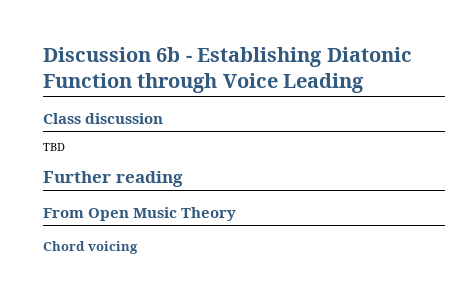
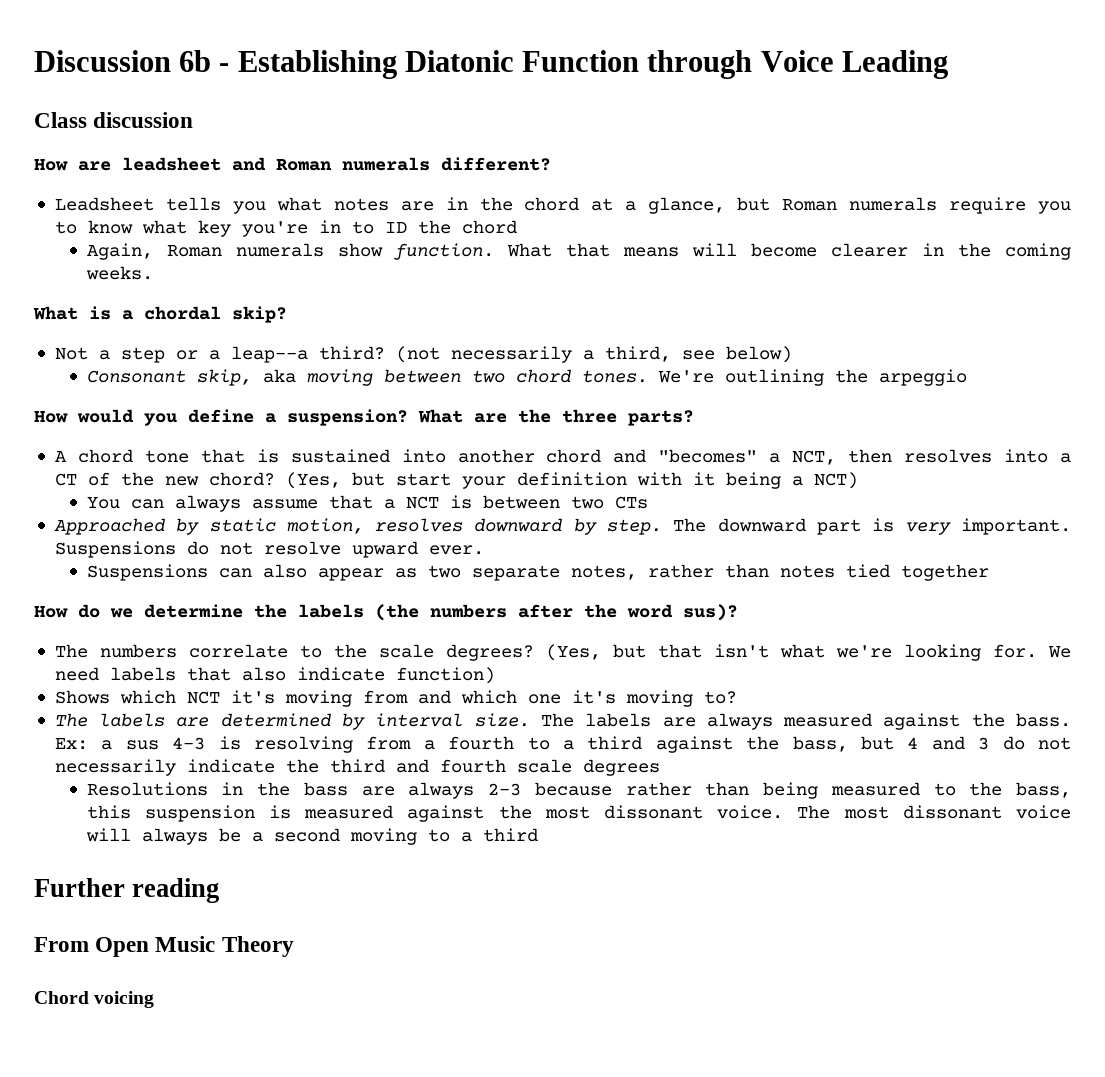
- TBD
+ How are leadsheet and Roman numerals different?
+ Leadsheet tells you what notes are in the chord at a glance, but Roman numerals require you to know what key you're in to ID the chord
+ Again, Roman numerals show function. What that means will become clearer in the coming weeks.
+ What is a chordal skip?
+ Not a step or a leap--a third? (not necessarily a third, see below)
+ Consonant skip, aka moving between two chord tones. We're outlining the arpeggio
+ How would you define a suspension? What are the three parts?
+ A chord tone that is sustained into another chord and "becomes" a NCT, then resolves into a CT of the new chord? (Yes, but start your definition with it being a NCT)
+ You can always assume that a NCT is between two CTs
+ Approached by static motion, resolves downward by step. The downward part is very important. Suspensions do not resolve upward ever.
+ Suspensions can also appear as two separate notes, rather than notes tied together
+ How do we determine the labels (the numbers after the word sus)?
+ The numbers correlate to the scale degrees? (Yes, but that isn't what we're looking for. We need labels that also indicate function)
+ Shows which NCT it's moving from and which one it's moving to?
+ The labels are determined by interval size. The labels are always measured against the bass. Ex: a sus 4-3 is resolving from a fourth to a third against the bass, but 4 and 3 do not necessarily indicate the third and fourth scale degrees
+ Resolutions in the bass are always 2-3 because rather than being measured to the bass, this suspension is measured against the most dissonant voice. The most dissonant voice will always be a second moving to a third

